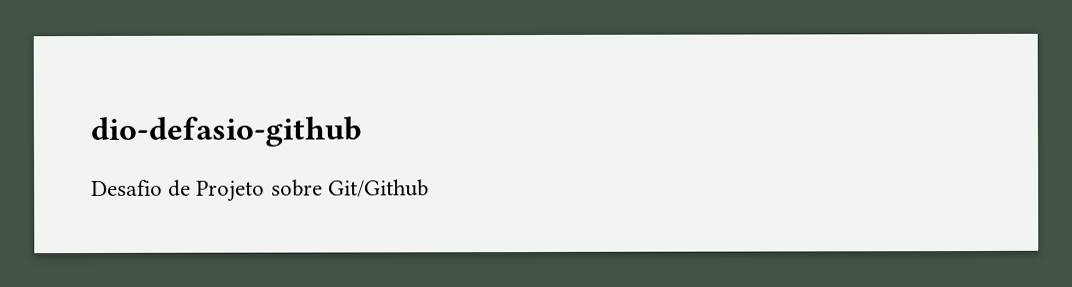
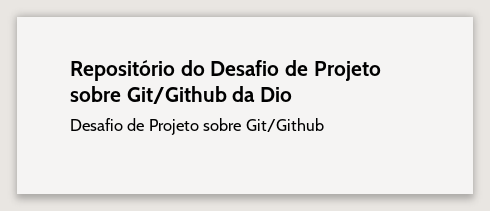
- dio-defasio-github
+ Repositório do Desafio de Projeto sobre Git/Github da Dio

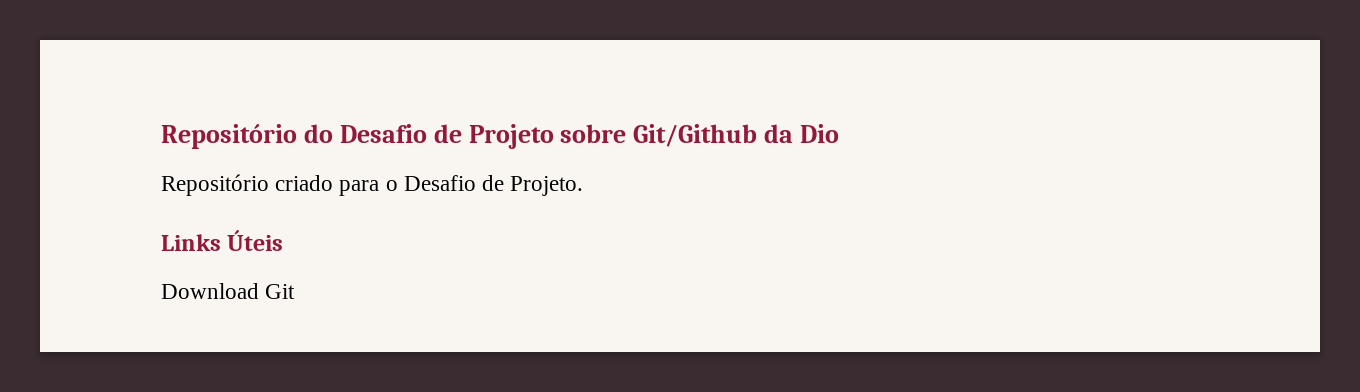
  Repositório do Desafio de Projeto sobre Git/Github da Dio
- Desafio de Projeto sobre Git/Github
+ Repositório criado para o Desafio de Projeto.
+ Links Úteis
+ Download Git

